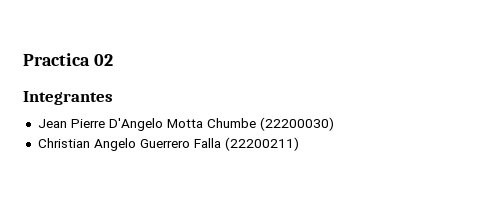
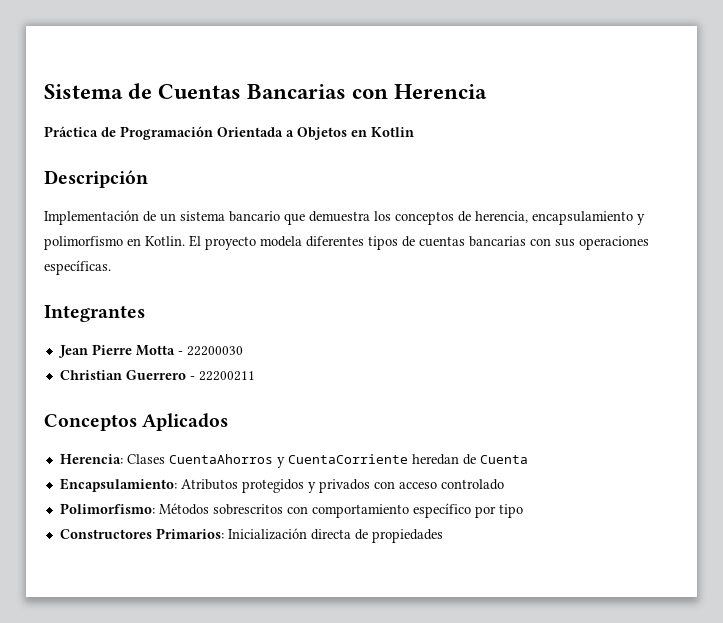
- Practica 02
+ Sistema de Cuentas Bancarias con Herencia
+ Práctica de Programación Orientada a Objetos en Kotlin
+ Descripción
+ Implementación de un sistema bancario que demuestra los conceptos de herencia, encapsulamiento y polimorfismo en Kotlin. El proyecto modela diferentes tipos de cuentas bancarias con sus operaciones específicas.
  Integrantes
- Jean Pierre D'Angelo Motta Chumbe (22200030)
- Christian Angelo Guerrero Falla (22200211)
+ Jean Pierre Motta - 22200030
+ Christian Guerrero - 22200211
+ Conceptos Aplicados
+ Herencia: Clases CuentaAhorros y CuentaCorriente heredan de Cuenta
+ Encapsulamiento: Atributos protegidos y privados con acceso controlado
+ Polimorfismo: Métodos sobrescritos con comportamiento específico por tipo
+ Constructores Primarios: Inicialización directa de propiedades

